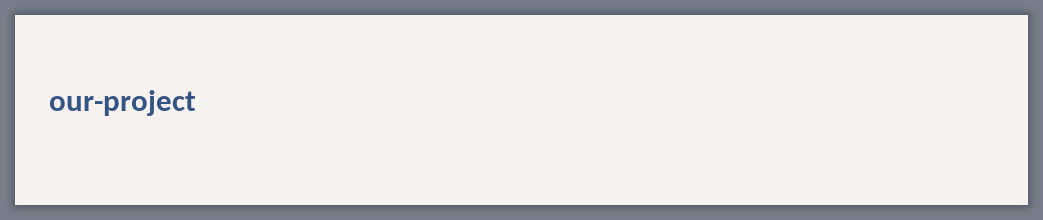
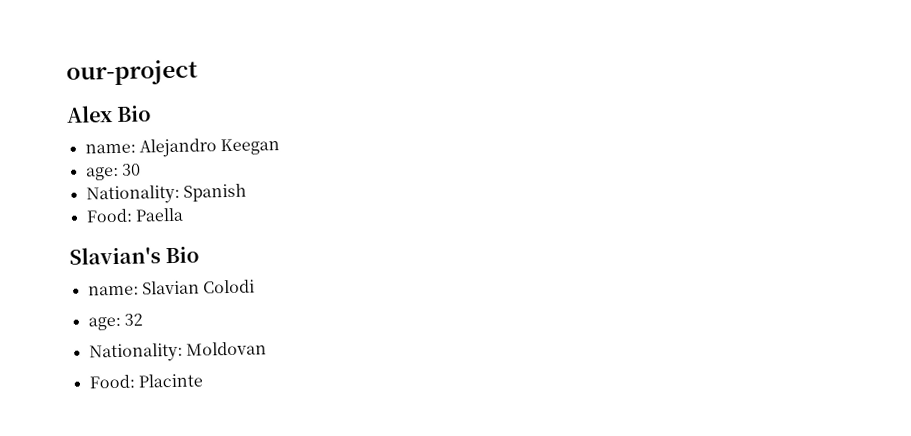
+ Alex Bio
+ name: Alejandro Keegan
+ age: 30
+ Nationality: Spanish
+ Food: Paella
+ Slavian's Bio
+ name: Slavian Colodi
+ age: 32
+ Nationality: Moldovan
+ Food: Placinte

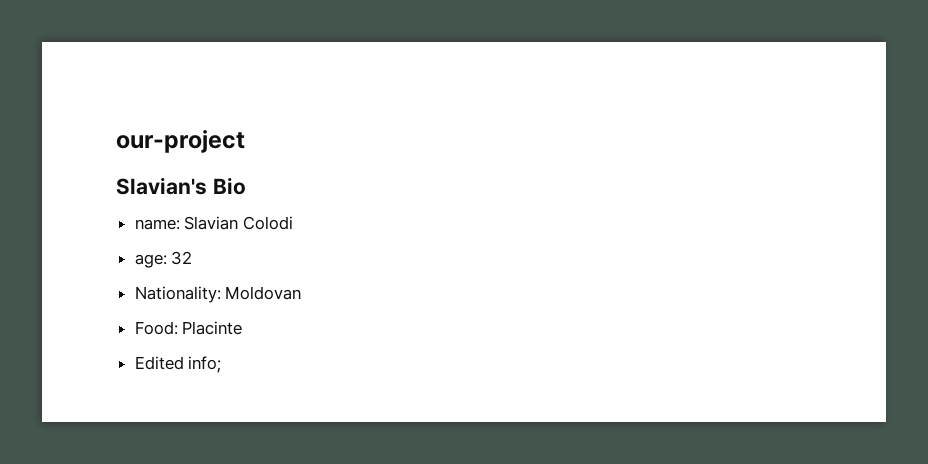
- Alex Bio
- name: Alejandro Keegan
- age: 30
- Nationality: Spanish
- Food: Paella
+ Edited info;

